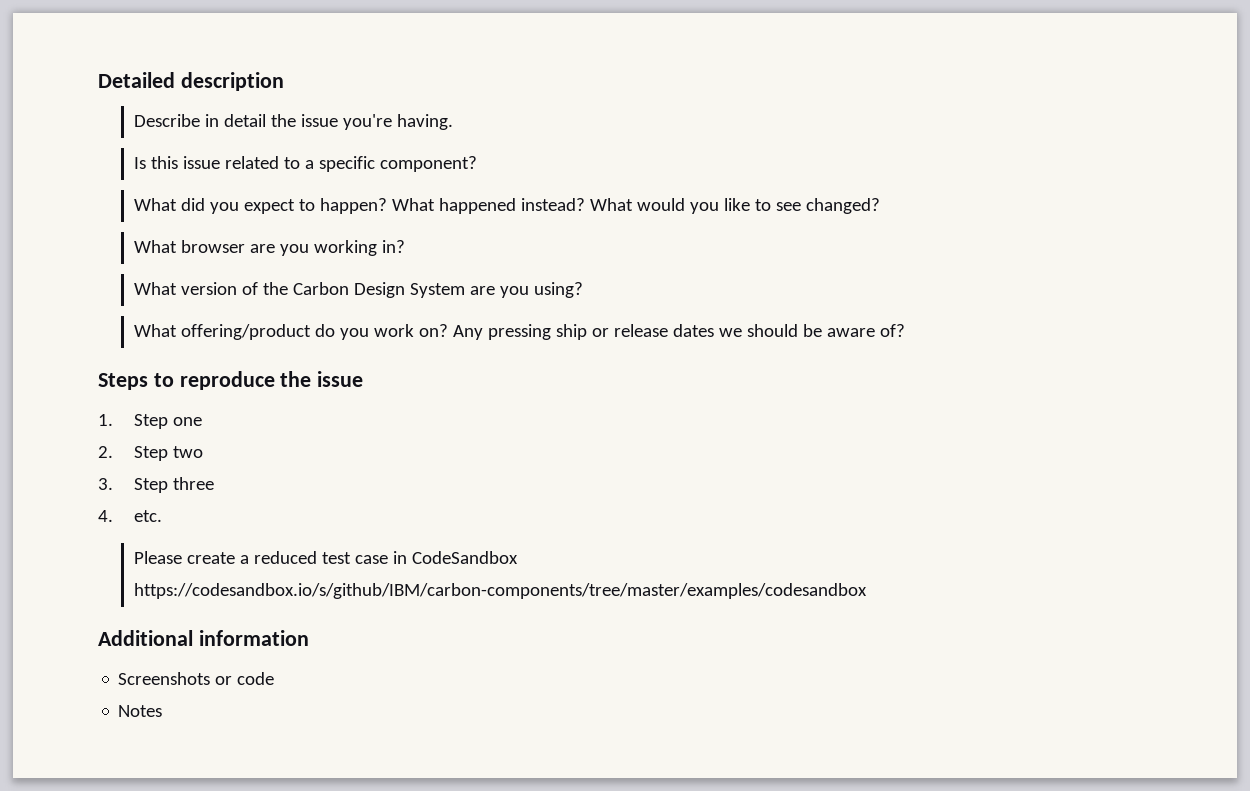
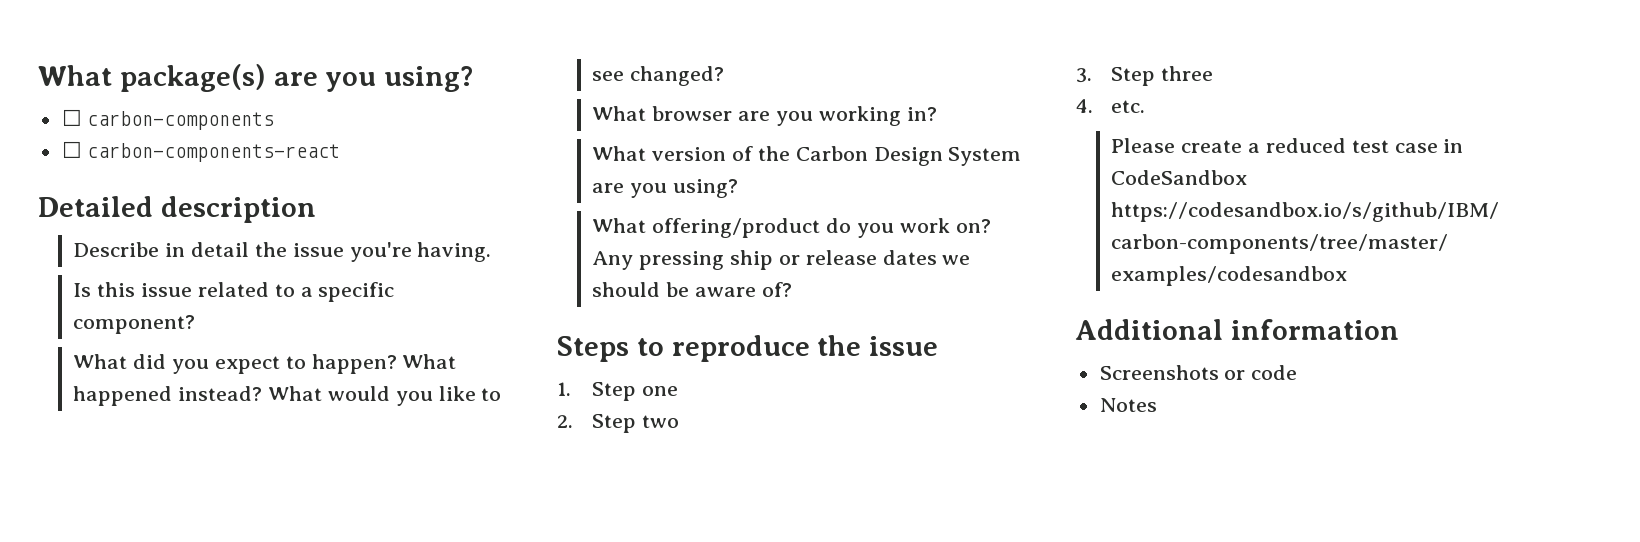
+ What package(s) are you using?
+ ☐ carbon-components
+ ☐ carbon-components-react

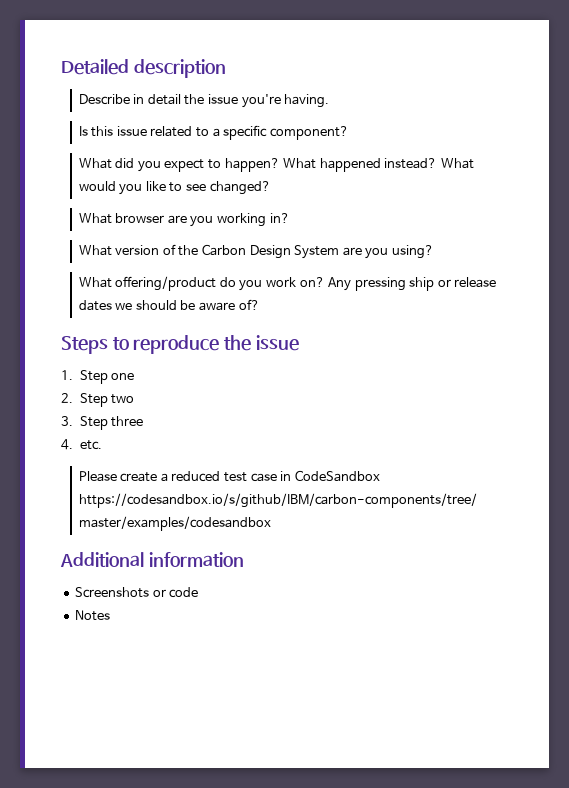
- What package(s) are you using?
- ☐ carbon-components
- ☐ carbon-components-react

